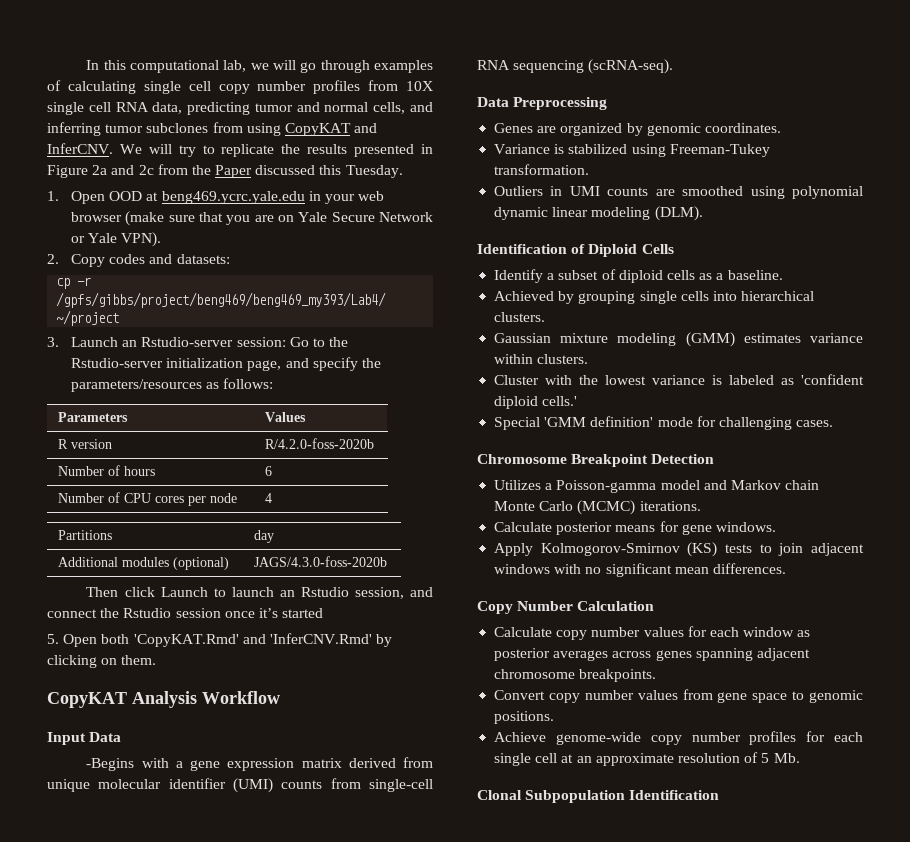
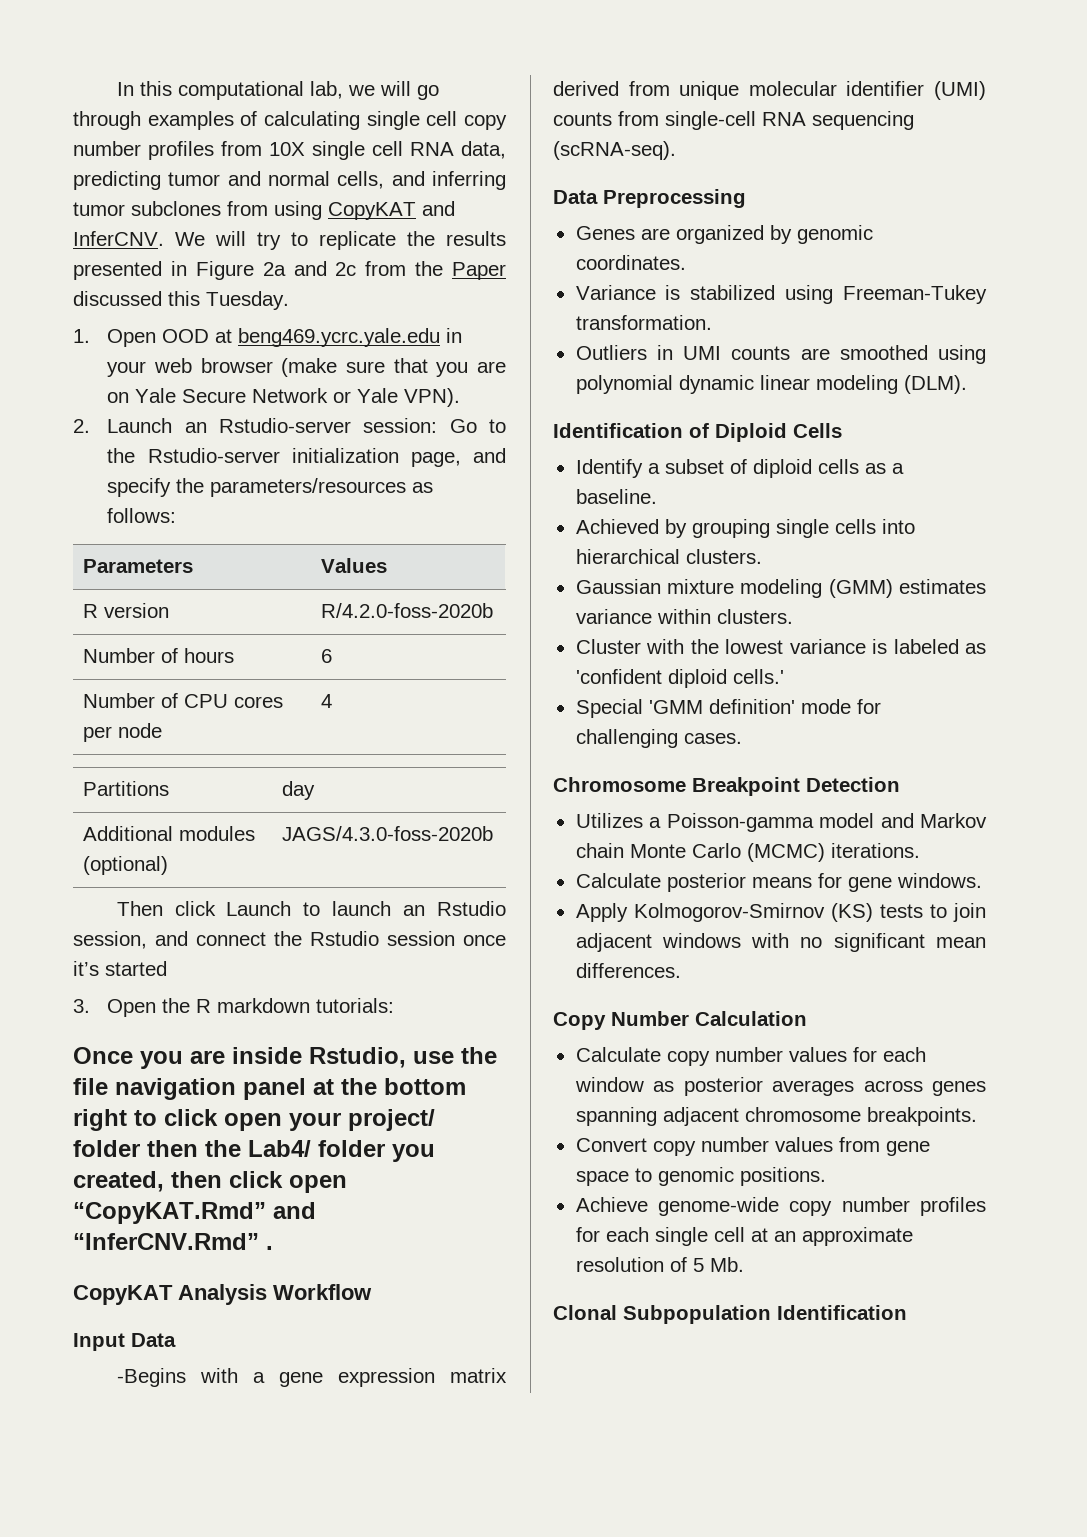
- 2. Copy codes and datasets:
- cp -r /gpfs/gibbs/project/beng469/beng469_my393/Lab4/ ~/project
- 3. Launch an Rstudio-server session: Go to the Rstudio-server initialization page, and specify the parameters/resources as follows:
+ 2. Launch an Rstudio-server session: Go to the Rstudio-server initialization page, and specify the parameters/resources as follows:
- 5. Open both 'CopyKAT.Rmd' and 'InferCNV.Rmd' by clicking on them.
+ 3. Open the R markdown tutorials:
+ Once you are inside Rstudio, use the file navigation panel at the bottom right to click open your project/ folder then the Lab4/ folder you created, then click open “CopyKAT.Rmd” and “InferCNV.Rmd” .

